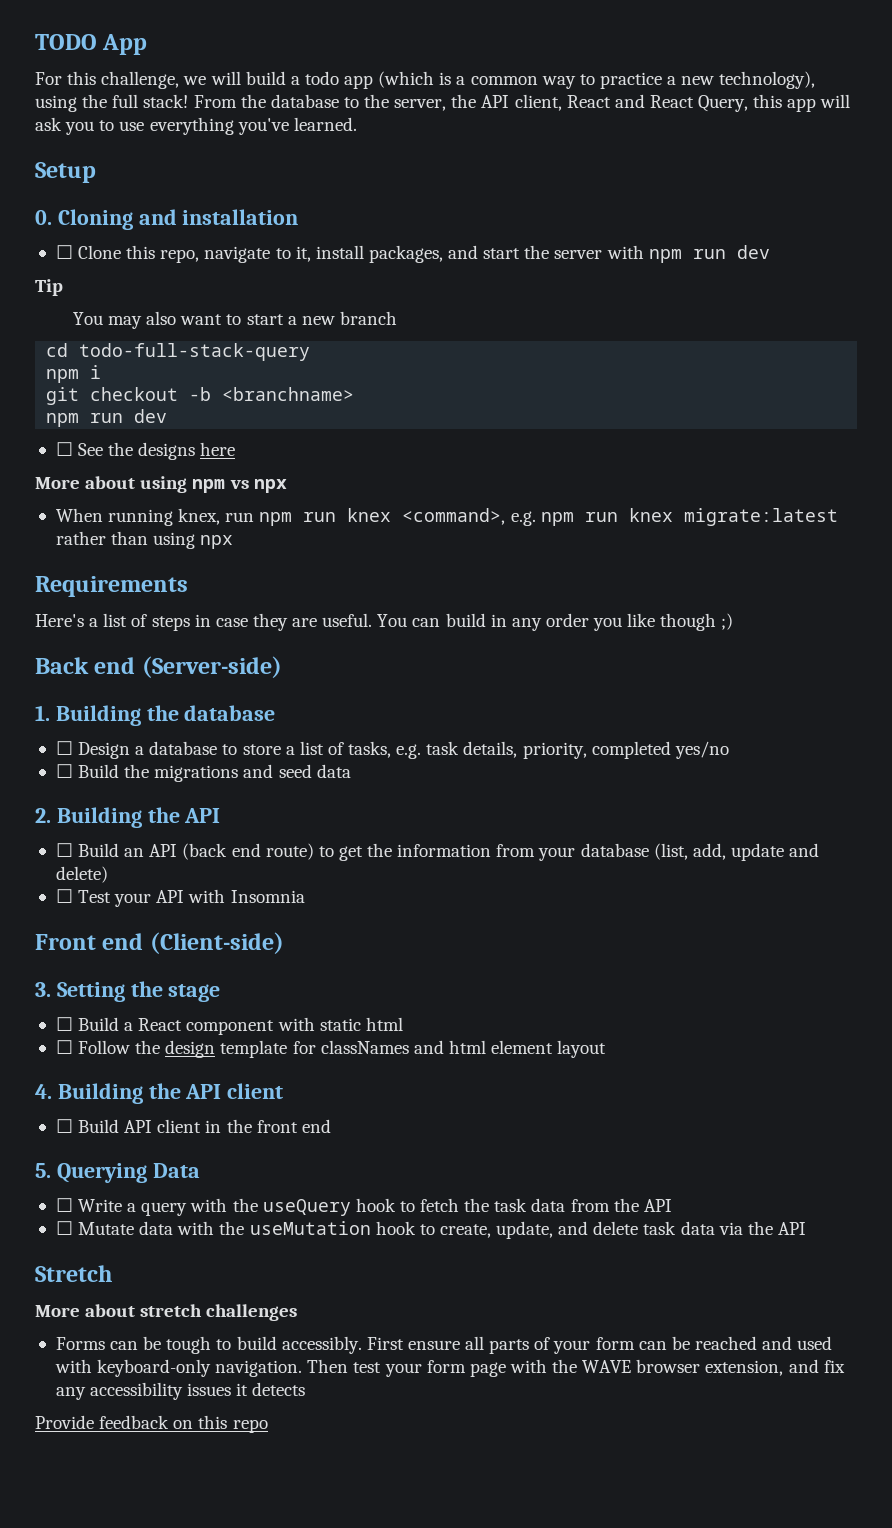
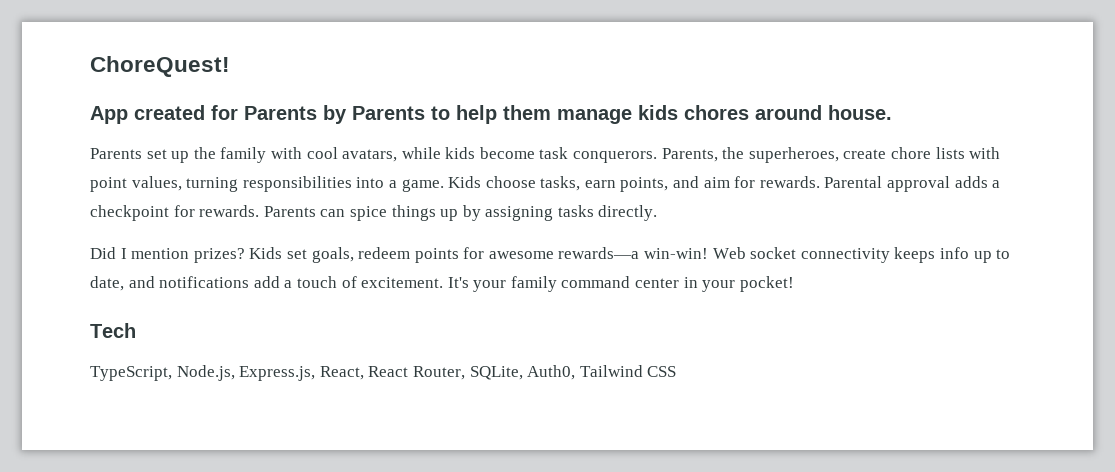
- TODO App
- For this challenge, we will build a todo app (which is a common way to practice a new technology), using the full stack! From the database to the server, the API client, React and React Query, this app will ask you to use everything you've learned.
- Setup
- 0. Cloning and installation
- ☐ Clone this repo, navigate to it, install packages, and start the server with npm run dev
- Tip
- You may also want to start a new branch
- cd todo-full-stack-query
- npm i
- git checkout -b <branchname>
- npm run dev
- ☐ See the designs here
- More about using npm vs npx
- When running knex, run npm run knex <command>, e.g. npm run knex migrate:latest rather than using npx
- Requirements
- Here's a list of steps in case they are useful. You can build in any order you like though ;)
- Back end (Server-side)
- 1. Building the database
- ☐ Design a database to store a list of tasks, e.g. task details, priority, completed yes/no
- ☐ Build the migrations and seed data
- 2. Building the API
- ☐ Build an API (back end route) to get the information from your database (list, add, update and delete)
- ☐ Test your API with Insomnia
- Front end (Client-side)
- 3. Setting the stage
- ☐ Build a React component with static html
- ☐ Follow the design template for classNames and html element layout
- 4. Building the API client
- ☐ Build API client in the front end
- 5. Querying Data
- ☐ Write a query with the useQuery hook to fetch the task data from the API
- ☐ Mutate data with the useMutation hook to create, update, and delete task data via the API
- Stretch
- More about stretch challenges
- Forms can be tough to build accessibly. First ensure all parts of your form can be reached and used with keyboard-only navigation. Then test your form page with the WAVE browser extension, and fix any accessibility issues it detects
- Provide feedback on this repo
+ ChoreQuest!
+ App created for Parents by Parents to help them manage kids chores around house.
+ Parents set up the family with cool avatars, while kids become task conquerors. Parents, the superheroes, create chore lists with point values, turning responsibilities into a game. Kids choose tasks, earn points, and aim for rewards. Parental approval adds a checkpoint for rewards. Parents can spice things up by assigning tasks directly.
+ Did I mention prizes? Kids set goals, redeem points for awesome rewards—a win-win! Web socket connectivity keeps info up to date, and notifications add a touch of excitement. It's your family command center in your pocket!
+ Tech
+ TypeScript, Node.js, Express.js, React, React Router, SQLite, Auth0, Tailwind CSS

